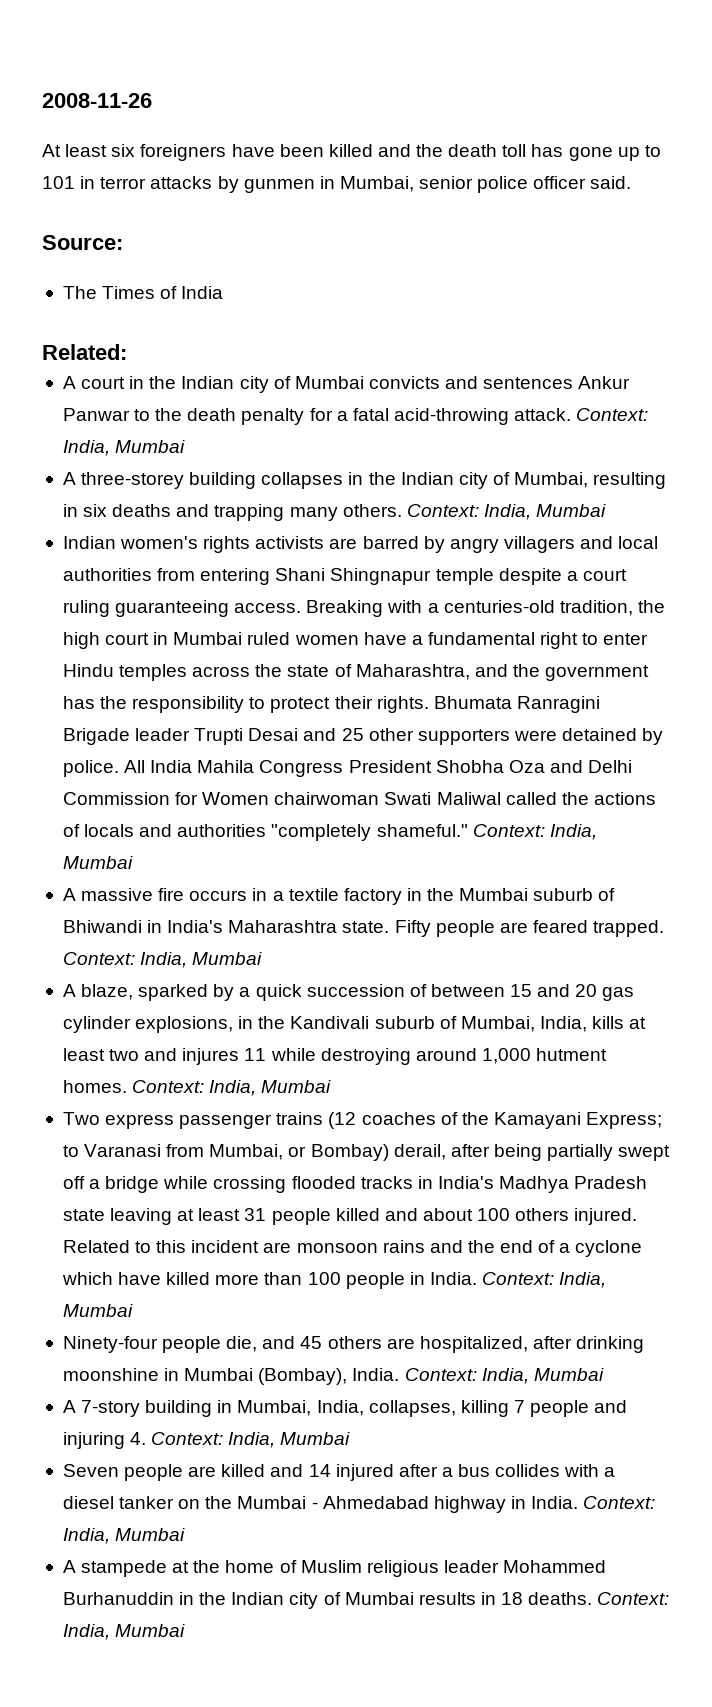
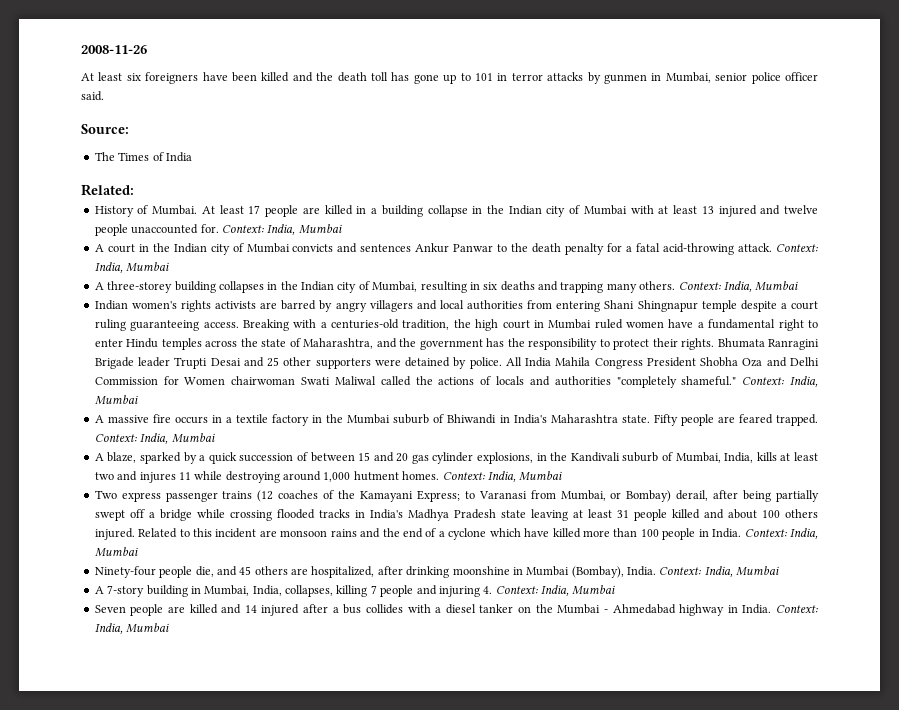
+ History of Mumbai. At least 17 people are killed in a building collapse in the Indian city of Mumbai with at least 13 injured and twelve people unaccounted for. Context: India, Mumbai
- A stampede at the home of Muslim religious leader Mohammed Burhanuddin in the Indian city of Mumbai results in 18 deaths. Context: India, Mumbai

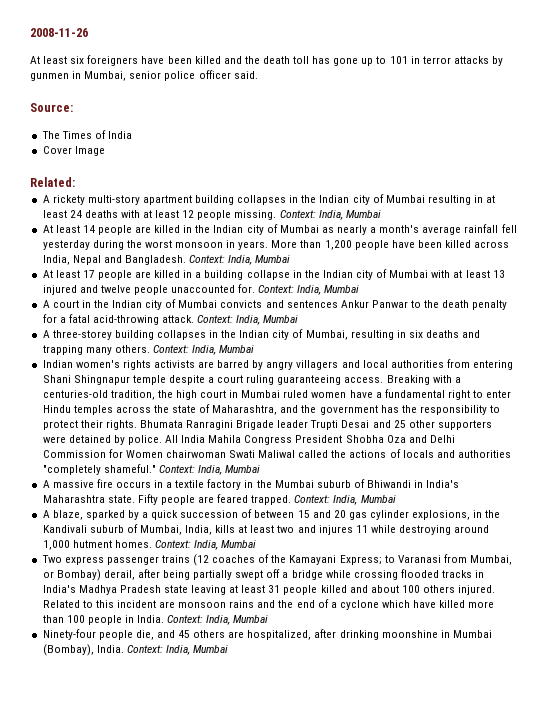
+ Cover Image
- History of Mumbai. At least 17 people are killed in a building collapse in the Indian city of Mumbai with at least 13 injured and twelve people unaccounted for.
+ A rickety multi-story apartment building collapses in the Indian city of Mumbai resulting in at least 24 deaths with at least 12 people missing. Context: India, Mumbai
+ At least 14 people are killed in the Indian city of Mumbai as nearly a month's average rainfall fell yesterday during the worst monsoon in years. More than 1,200 people have been killed across India, Nepal and Bangladesh. Context: India, Mumbai
+ At least 17 people are killed in a building collapse in the Indian city of Mumbai with at least 13 injured and twelve people unaccounted for.
- A 7-story building in Mumbai, India, collapses, killing 7 people and injuring 4. Context: India, Mumbai
- Seven people are killed and 14 injured after a bus collides with a diesel tanker on the Mumbai - Ahmedabad highway in India. Context: India, Mumbai

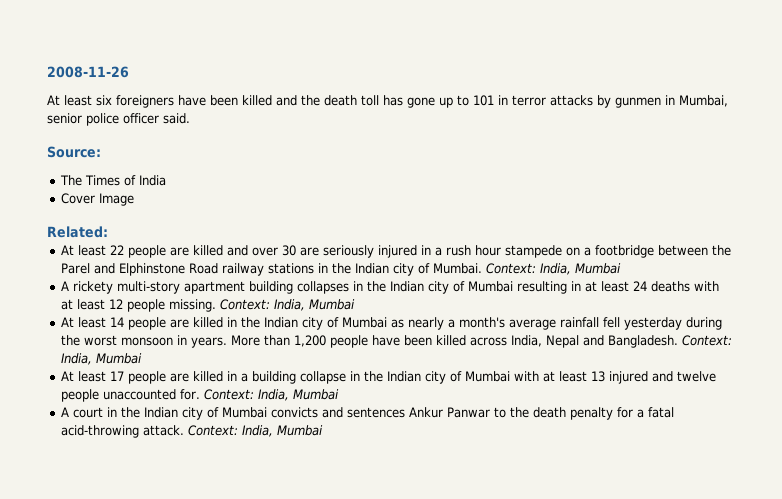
+ At least 22 people are killed and over 30 are seriously injured in a rush hour stampede on a footbridge between the Parel and Elphinstone Road railway stations in the Indian city of Mumbai. Context: India, Mumbai
- A three-storey building collapses in the Indian city of Mumbai, resulting in six deaths and trapping many others. Context: India, Mumbai
- Indian women's rights activists are barred by angry villagers and local authorities from entering Shani Shingnapur temple despite a court ruling guaranteeing access. Breaking with a centuries-old tradition, the high court in Mumbai ruled women have a fundamental right to enter Hindu temples across the state of Maharashtra, and the government has the responsibility to protect their rights. Bhumata Ranragini Brigade leader Trupti Desai and 25 other supporters were detained by police. All India Mahila Congress President Shobha Oza and Delhi Commission for Women chairwoman Swati Maliwal called the actions of locals and authorities "completely shameful." Context: India, Mumbai
- A massive fire occurs in a textile factory in the Mumbai suburb of Bhiwandi in India's Maharashtra state. Fifty people are feared trapped. Context: India, Mumbai
- A blaze, sparked by a quick succession of between 15 and 20 gas cylinder explosions, in the Kandivali suburb of Mumbai, India, kills at least two and injures 11 while destroying around 1,000 hutment homes. Context: India, Mumbai
- Two express passenger trains (12 coaches of the Kamayani Express; to Varanasi from Mumbai, or Bombay) derail, after being partially swept off a bridge while crossing flooded tracks in India's Madhya Pradesh state leaving at least 31 people killed and about 100 others injured. Related to this incident are monsoon rains and the end of a cyclone which have killed more than 100 people in India. Context: India, Mumbai
- Ninety-four people die, and 45 others are hospitalized, after drinking moonshine in Mumbai (Bombay), India. Context: India, Mumbai

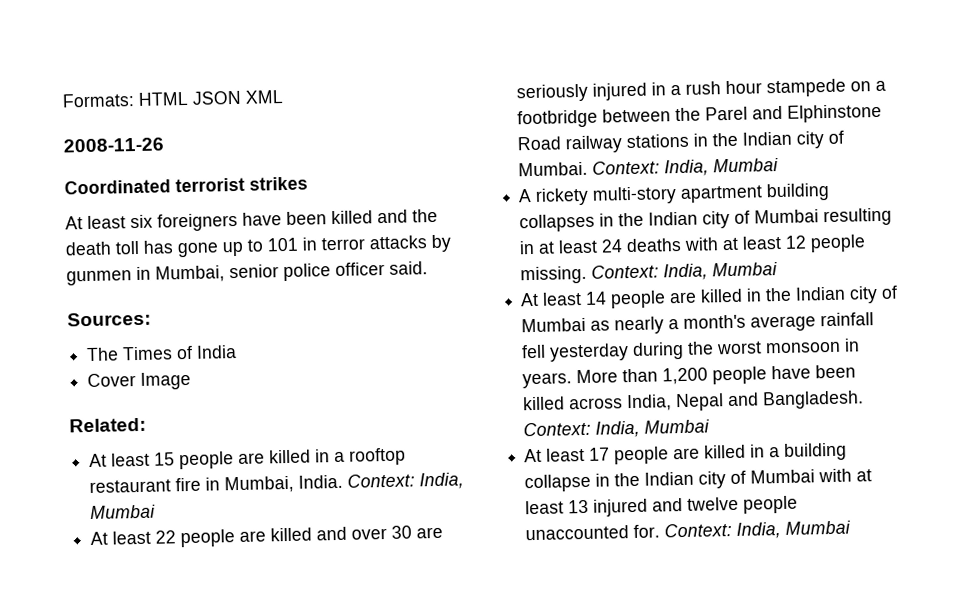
+ Formats: HTML JSON XML
  2008-11-26
+ Coordinated terrorist strikes
- Source:
+ Sources:
+ At least 15 people are killed in a rooftop restaurant fire in Mumbai, India. Context: India, Mumbai
- A court in the Indian city of Mumbai convicts and sentences Ankur Panwar to the death penalty for a fatal acid-throwing attack. Context: India, Mumbai

